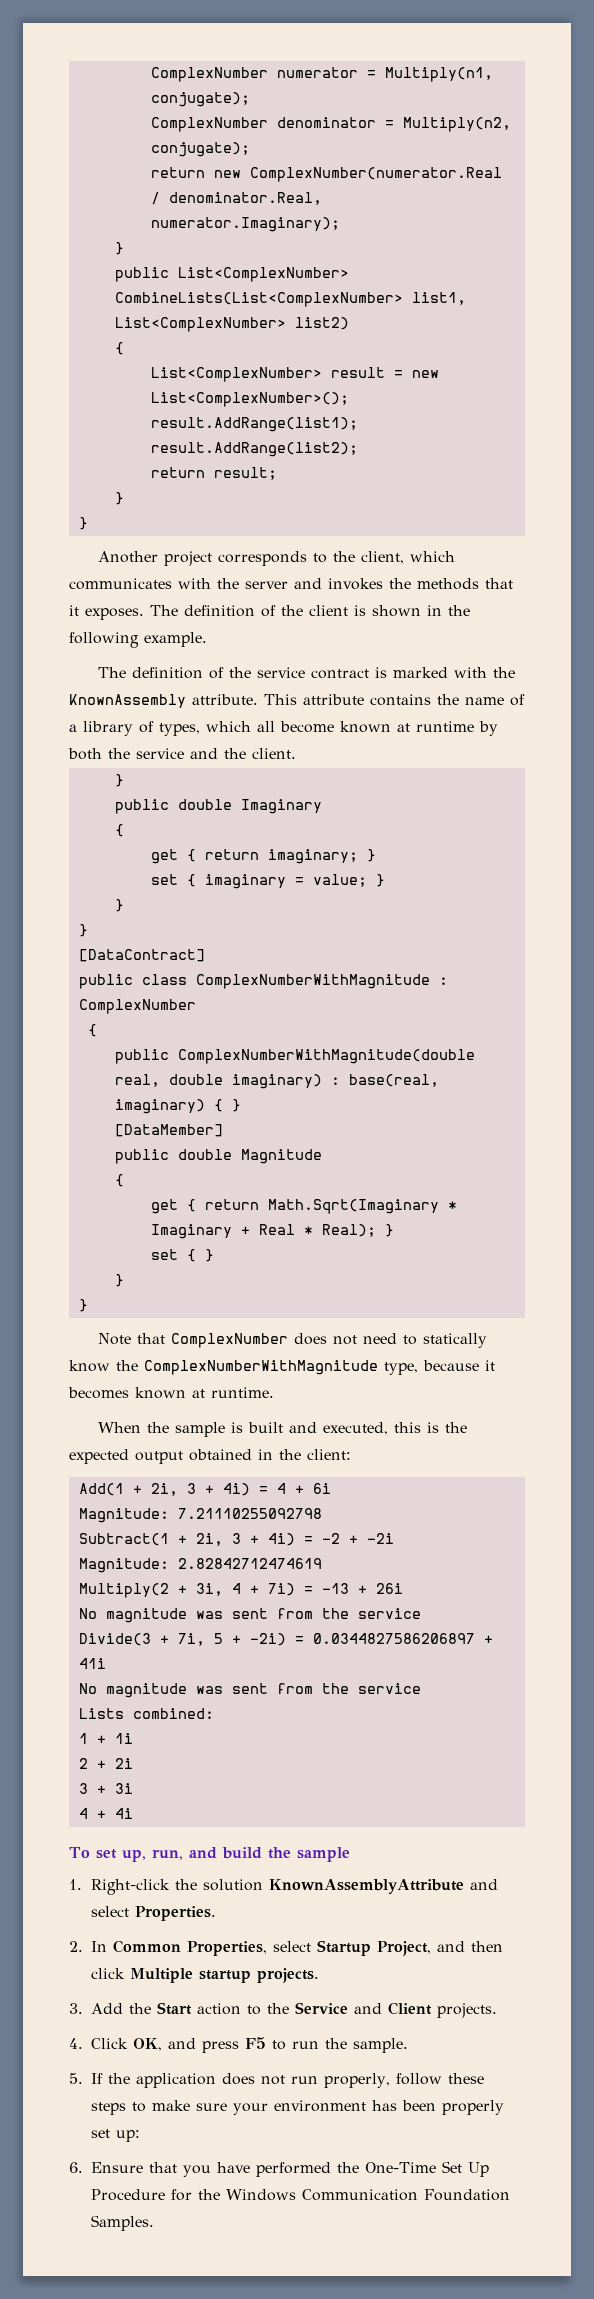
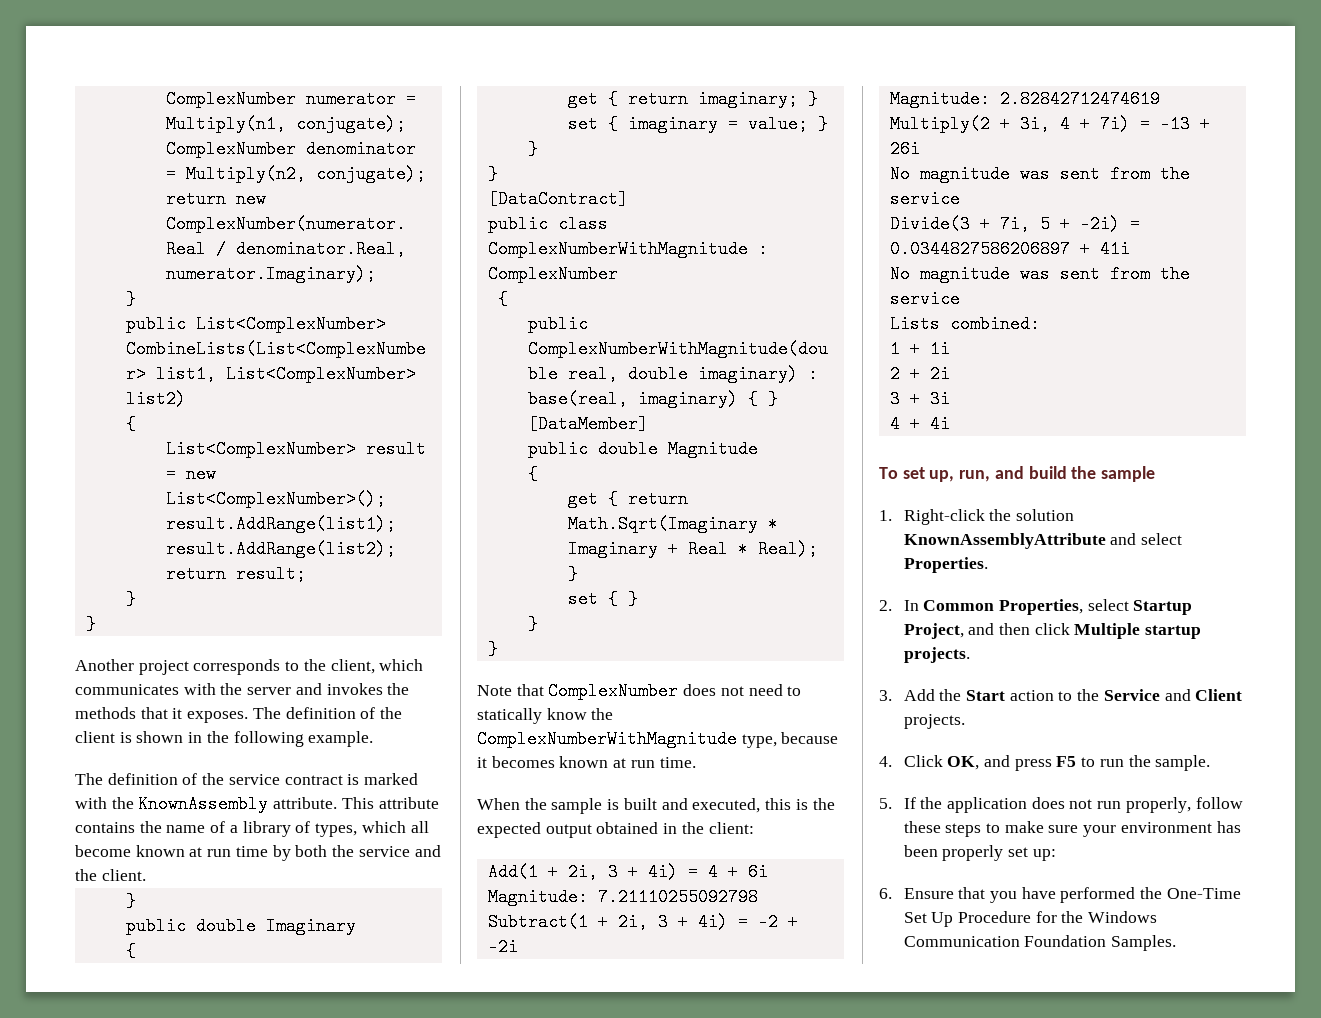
- This attribute contains the name of a library of types, which all become known at runtime by both the service and the client.
+ This attribute contains the name of a library of types, which all become known at run time by both the service and the client.
- Note that ComplexNumber does not need to statically know the ComplexNumberWithMagnitude type, because it becomes known at runtime.
+ Note that ComplexNumber does not need to statically know the ComplexNumberWithMagnitude type, because it becomes known at run time.

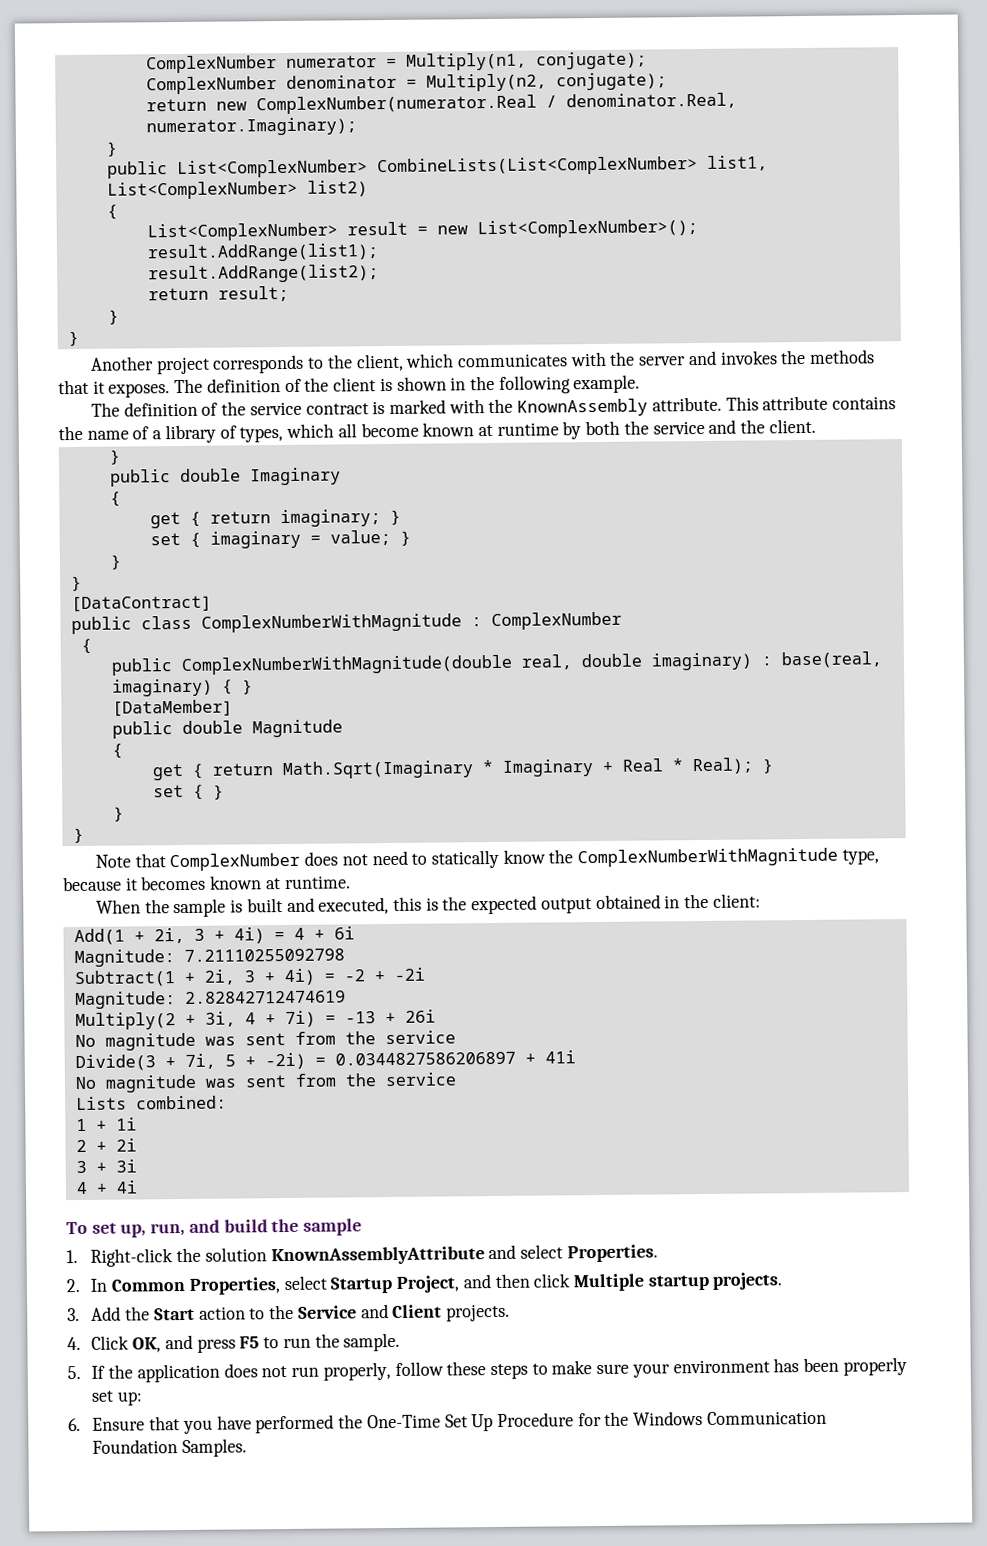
- This attribute contains the name of a library of types, which all become known at run time by both the service and the client.
+ This attribute contains the name of a library of types, which all become known at runtime by both the service and the client.
- Note that ComplexNumber does not need to statically know the ComplexNumberWithMagnitude type, because it becomes known at run time.
+ Note that ComplexNumber does not need to statically know the ComplexNumberWithMagnitude type, because it becomes known at runtime.

